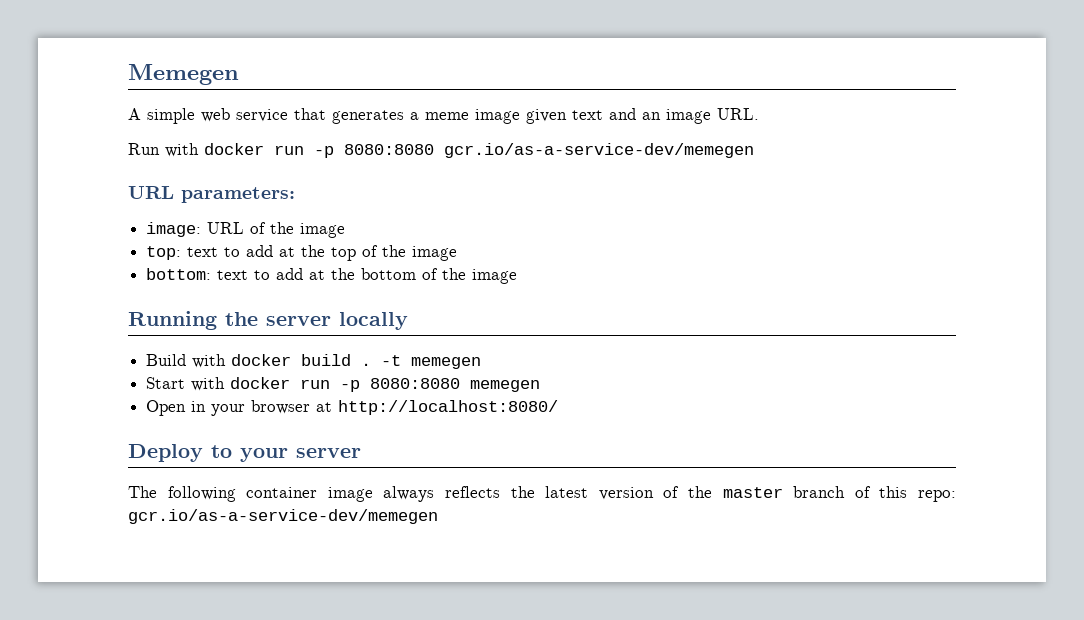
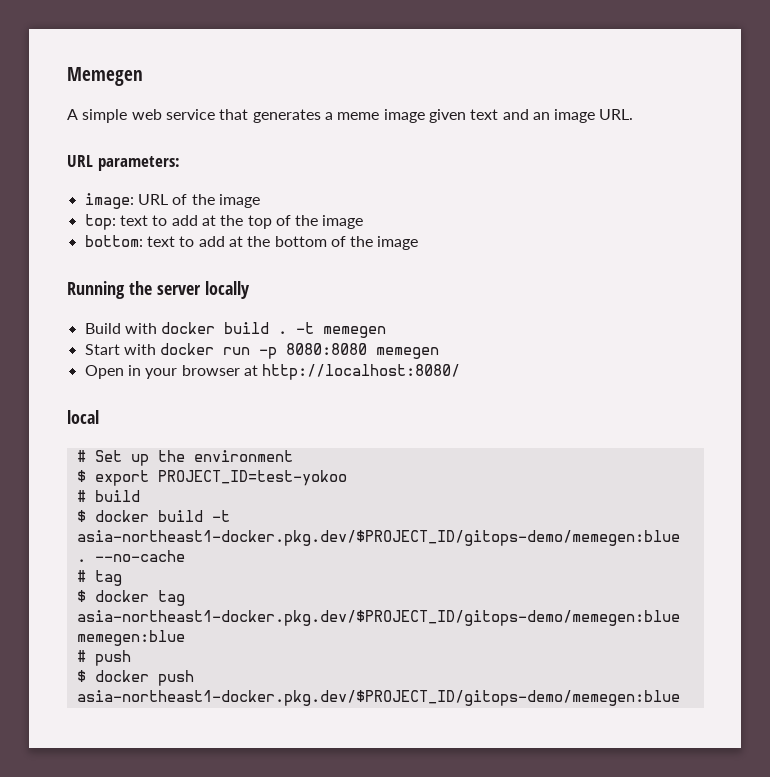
- Run with docker run -p 8080:8080 gcr.io/as-a-service-dev/memegen
- Deploy to your server
- The following container image always reflects the latest version of the master branch of this repo: gcr.io/as-a-service-dev/memegen
+ local
+ # Set up the environment
+ $ export PROJECT_ID=test-yokoo
+ # build
+ $ docker build -t asia-northeast1-docker.pkg.dev/$PROJECT_ID/gitops-demo/memegen:blue . --no-cache
+ # tag
+ $ docker tag asia-northeast1-docker.pkg.dev/$PROJECT_ID/gitops-demo/memegen:blue memegen:blue
+ # push
+ $ docker push asia-northeast1-docker.pkg.dev/$PROJECT_ID/gitops-demo/memegen:blue

